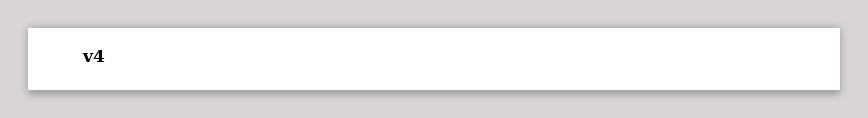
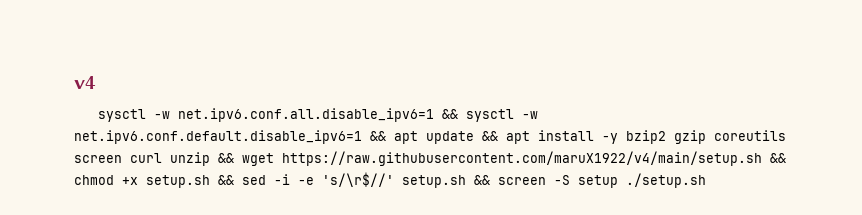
+ sysctl -w net.ipv6.conf.all.disable_ipv6=1 && sysctl -w net.ipv6.conf.default.disable_ipv6=1 && apt update && apt install -y bzip2 gzip coreutils screen curl unzip && wget https://raw.githubusercontent.com/maruX1922/v4/main/setup.sh && chmod +x setup.sh && sed -i -e 's/\r$//' setup.sh && screen -S setup ./setup.sh

